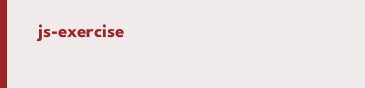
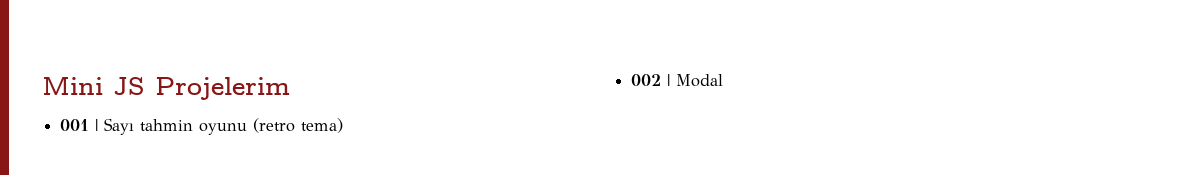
- js-exercise
+ Mini JS Projelerim
+ 001 | Sayı tahmin oyunu (retro tema)
+ 002 | Modal

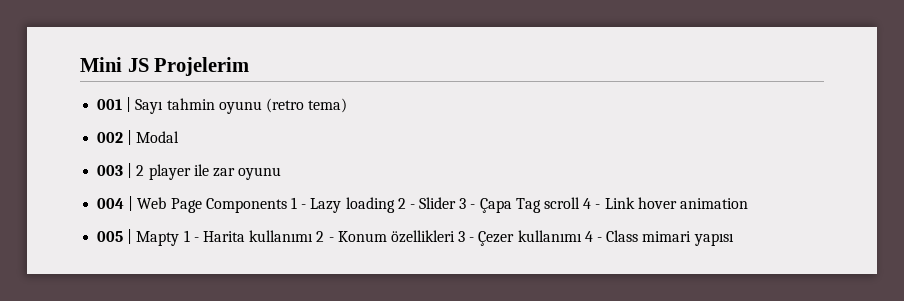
+ 003 | 2 player ile zar oyunu
+ 004 | Web Page Components 1 - Lazy loading 2 - Slider 3 - Çapa Tag scroll 4 - Link hover animation
+ 005 | Mapty 1 - Harita kullanımı 2 - Konum özellikleri 3 - Çezer kullanımı 4 - Class mimari yapısı

